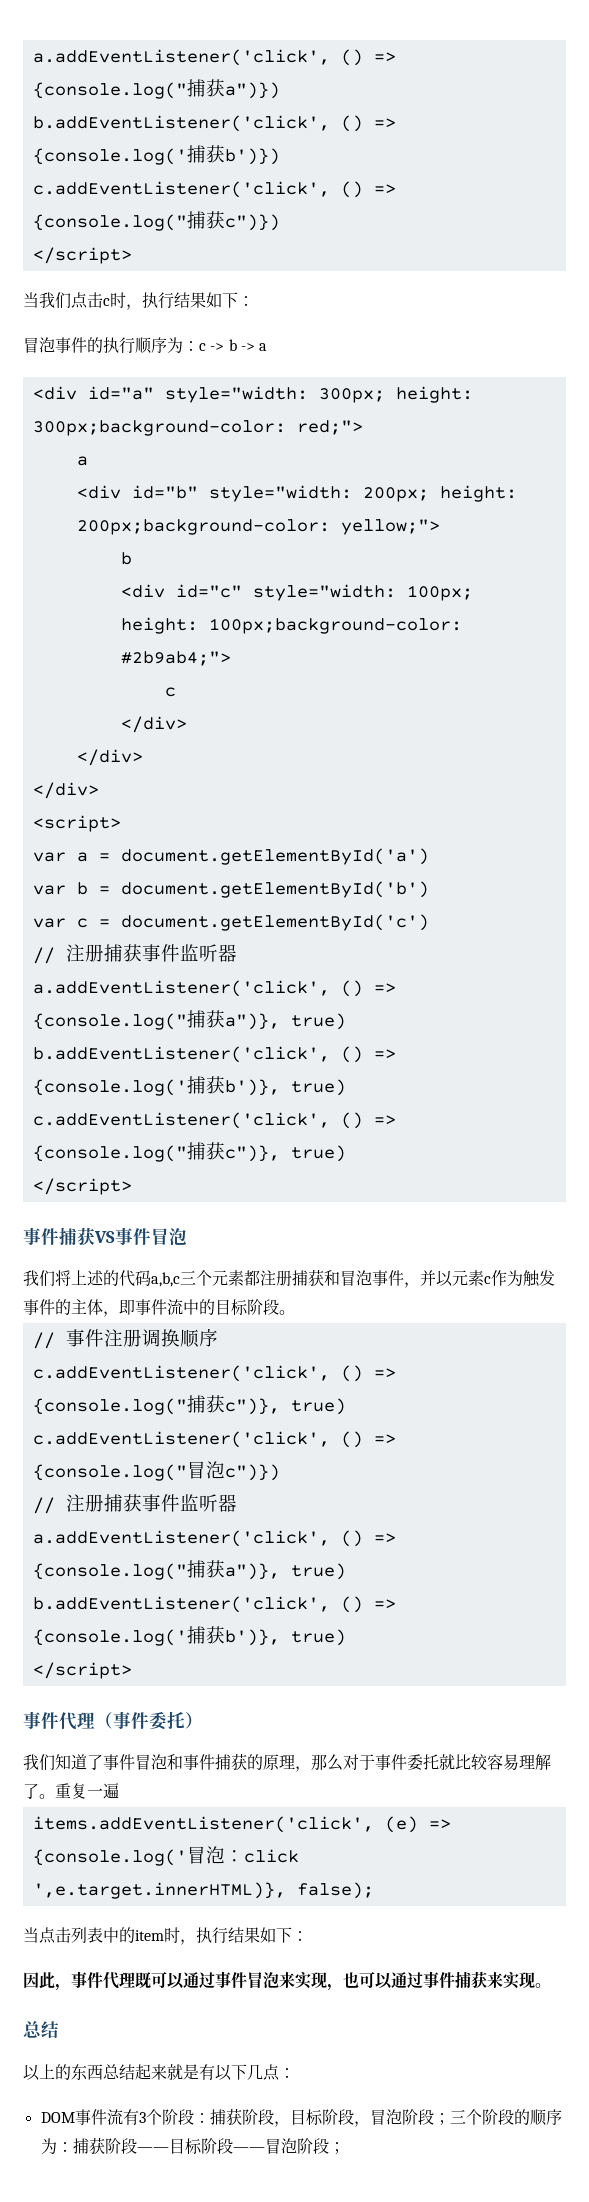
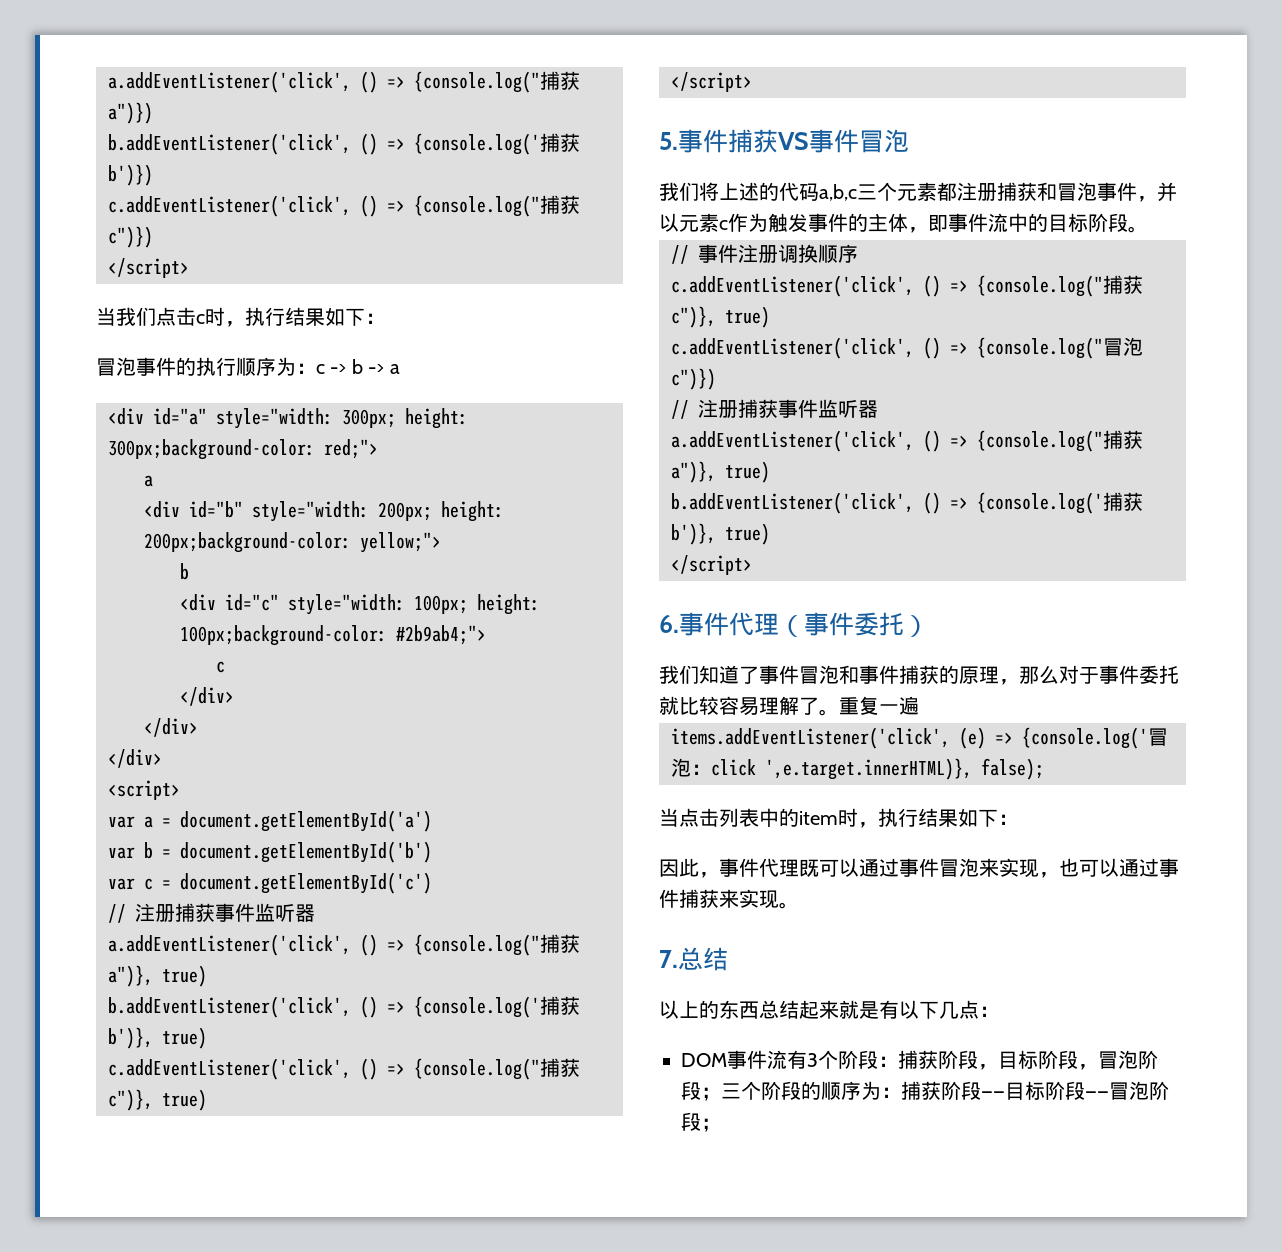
- 事件捕获VS事件冒泡
+ 5.事件捕获VS事件冒泡
- 事件代理（事件委托）
+ 6.事件代理（事件委托）
  因此，事件代理既可以通过事件冒泡来实现，也可以通过事件捕获来实现。
- 总结
+ 7.总结

